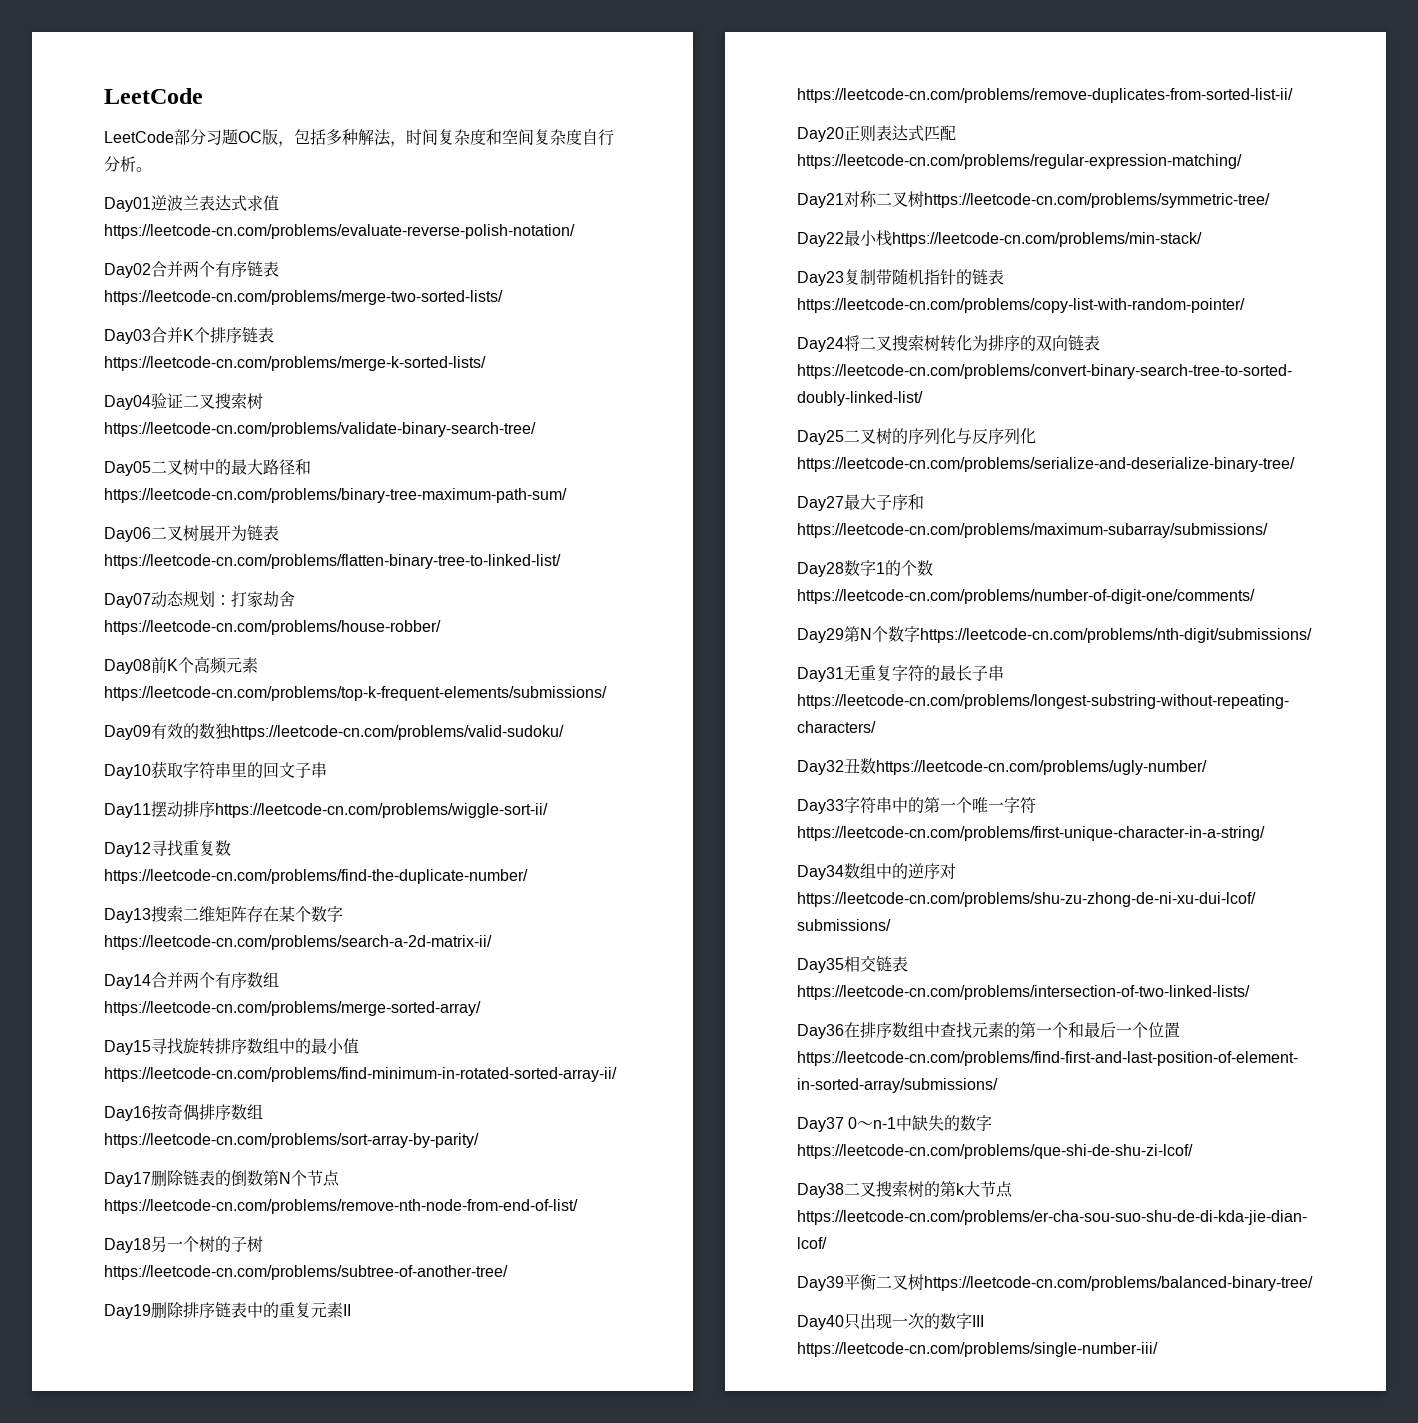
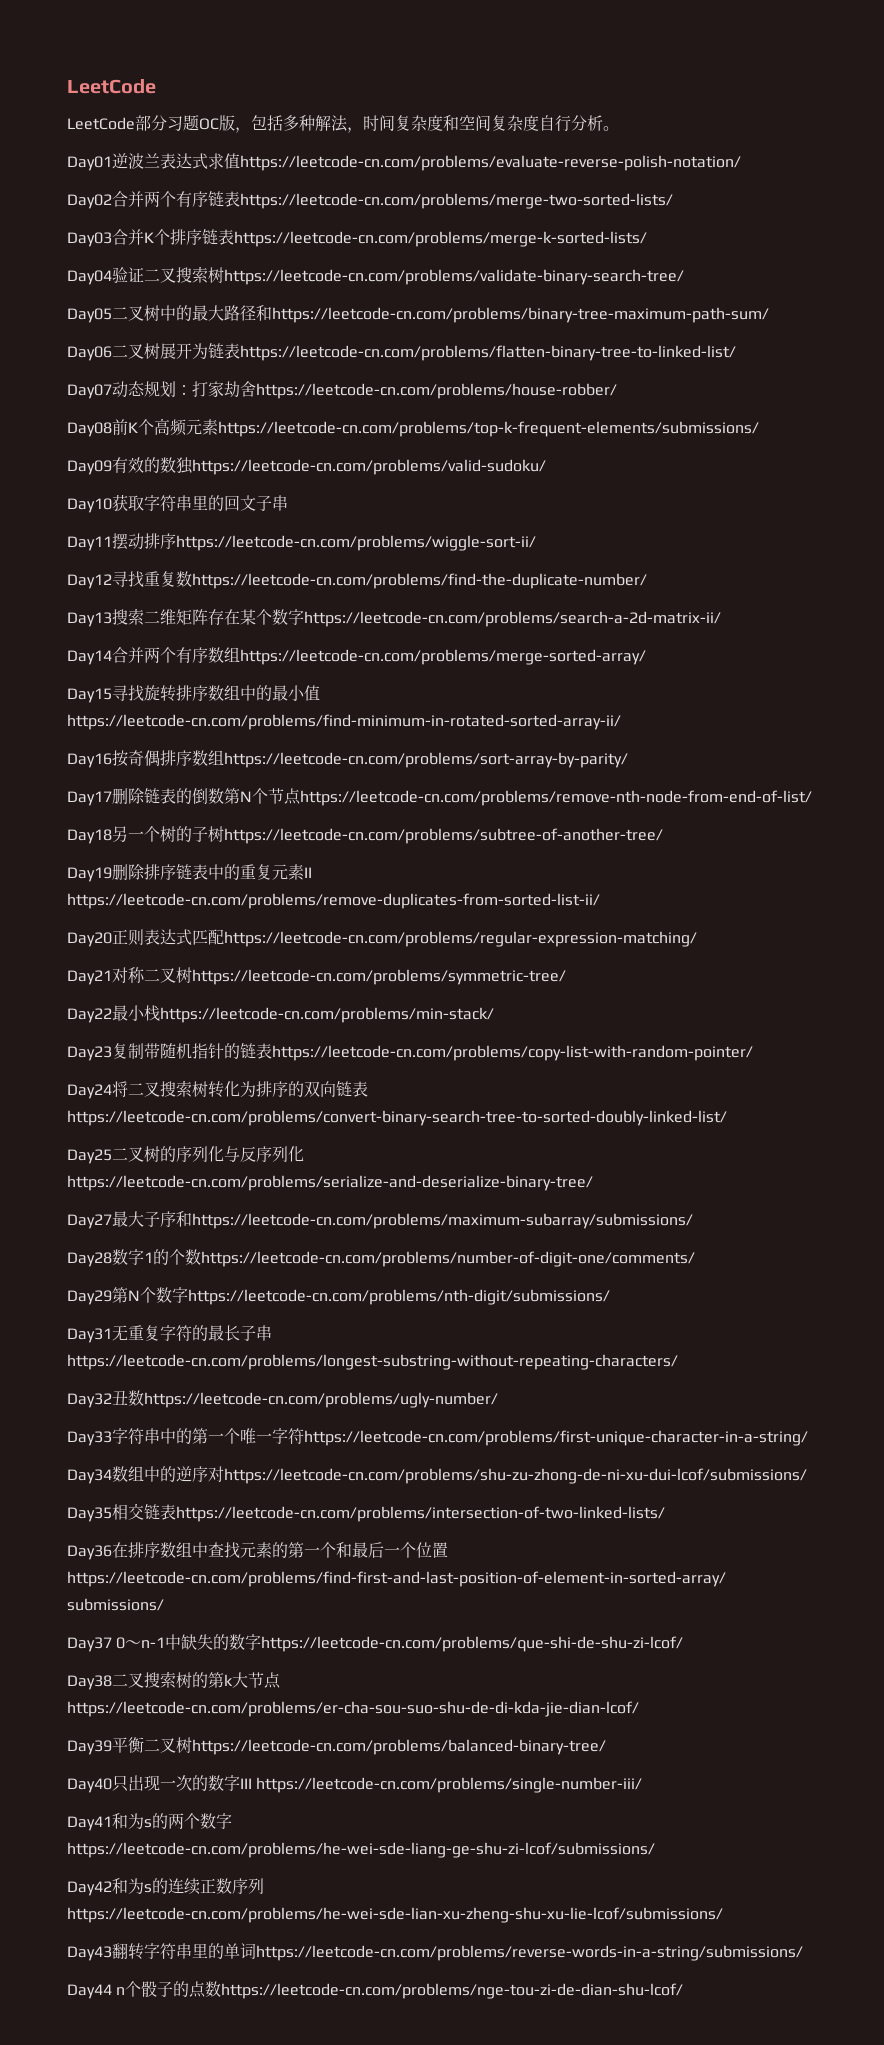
+ Day41和为s的两个数字https://leetcode-cn.com/problems/he-wei-sde-liang-ge-shu-zi-lcof/submissions/
+ Day42和为s的连续正数序列https://leetcode-cn.com/problems/he-wei-sde-lian-xu-zheng-shu-xu-lie-lcof/submissions/
+ Day43翻转字符串里的单词https://leetcode-cn.com/problems/reverse-words-in-a-string/submissions/
+ Day44 n个骰子的点数https://leetcode-cn.com/problems/nge-tou-zi-de-dian-shu-lcof/

